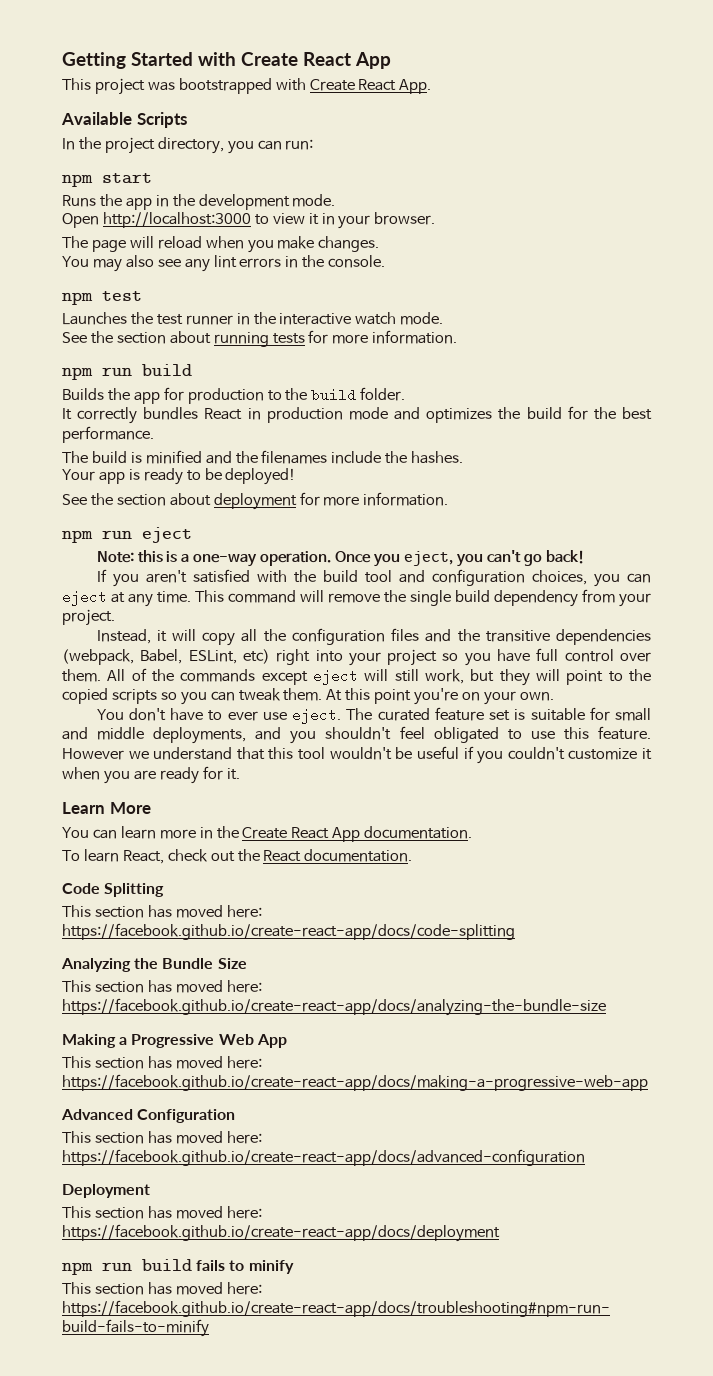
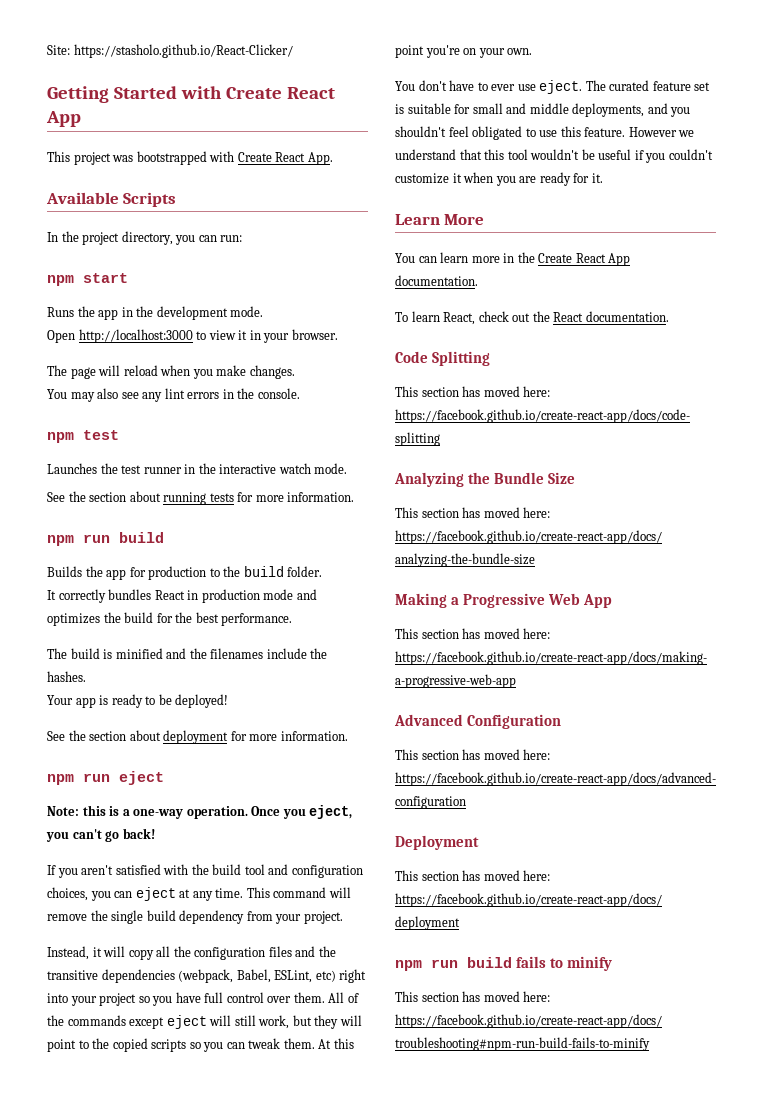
+ Site: https://stasholo.github.io/React-Clicker/

